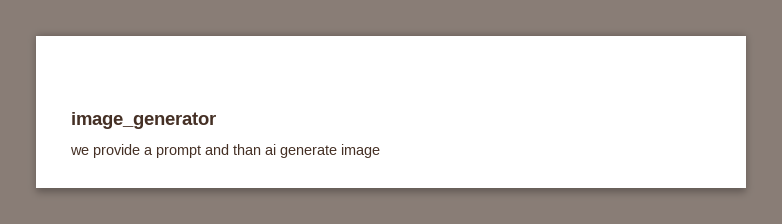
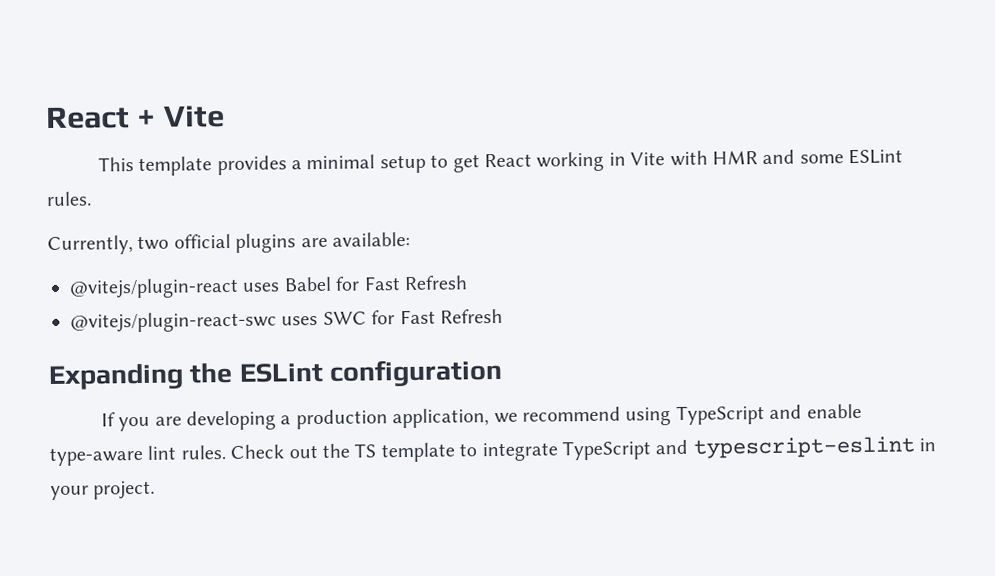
- image_generator
- we provide a prompt and than ai generate image
+ React + Vite
+ This template provides a minimal setup to get React working in Vite with HMR and some ESLint rules.
+ Currently, two official plugins are available:
+ @vitejs/plugin-react uses Babel for Fast Refresh
+ @vitejs/plugin-react-swc uses SWC for Fast Refresh
+ Expanding the ESLint configuration
+ If you are developing a production application, we recommend using TypeScript and enable type-aware lint rules. Check out the TS template to integrate TypeScript and typescript-eslint in your project.

